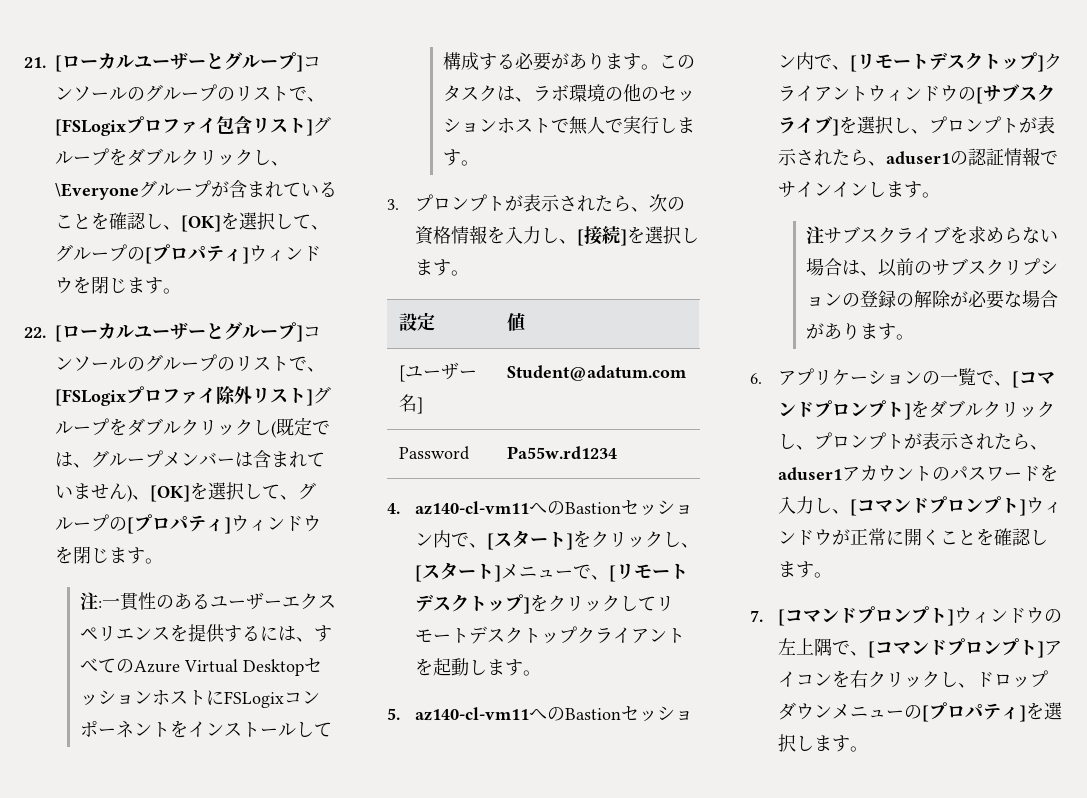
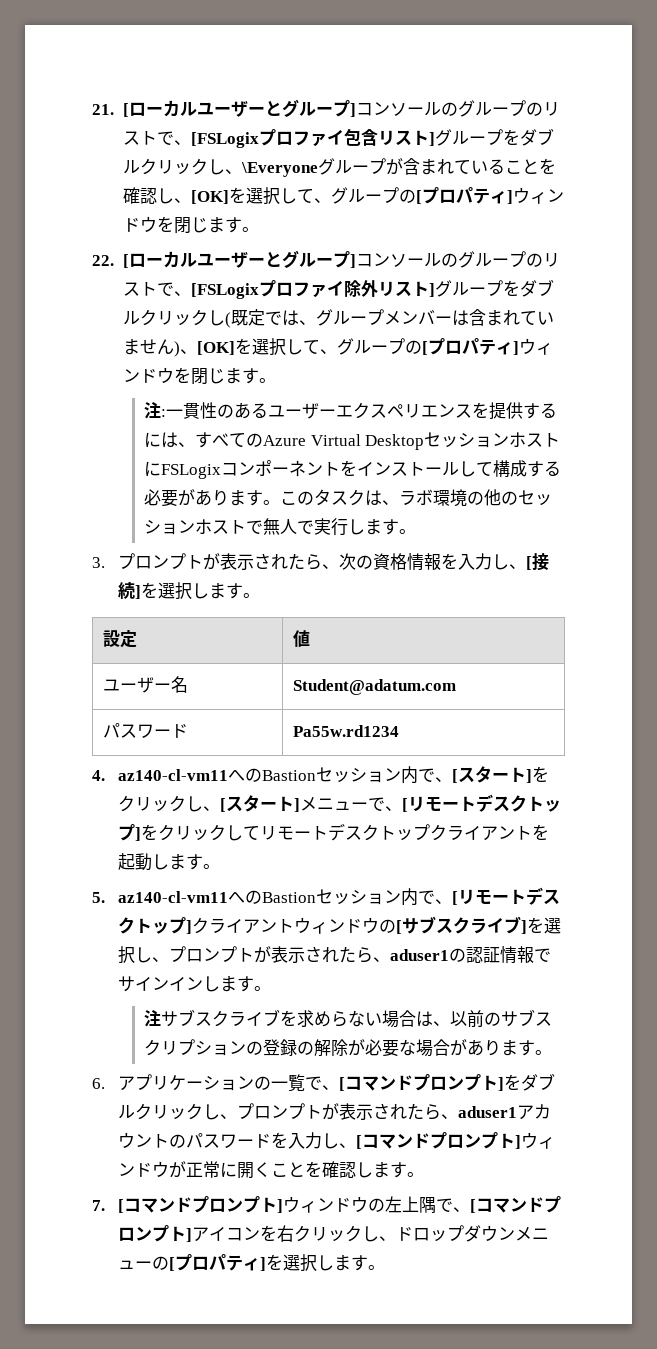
- [ユーザー名] | Student@adatum.com
+ ユーザー名 | Student@adatum.com
- Password | Pa55w.rd1234
+ パスワード | Pa55w.rd1234

